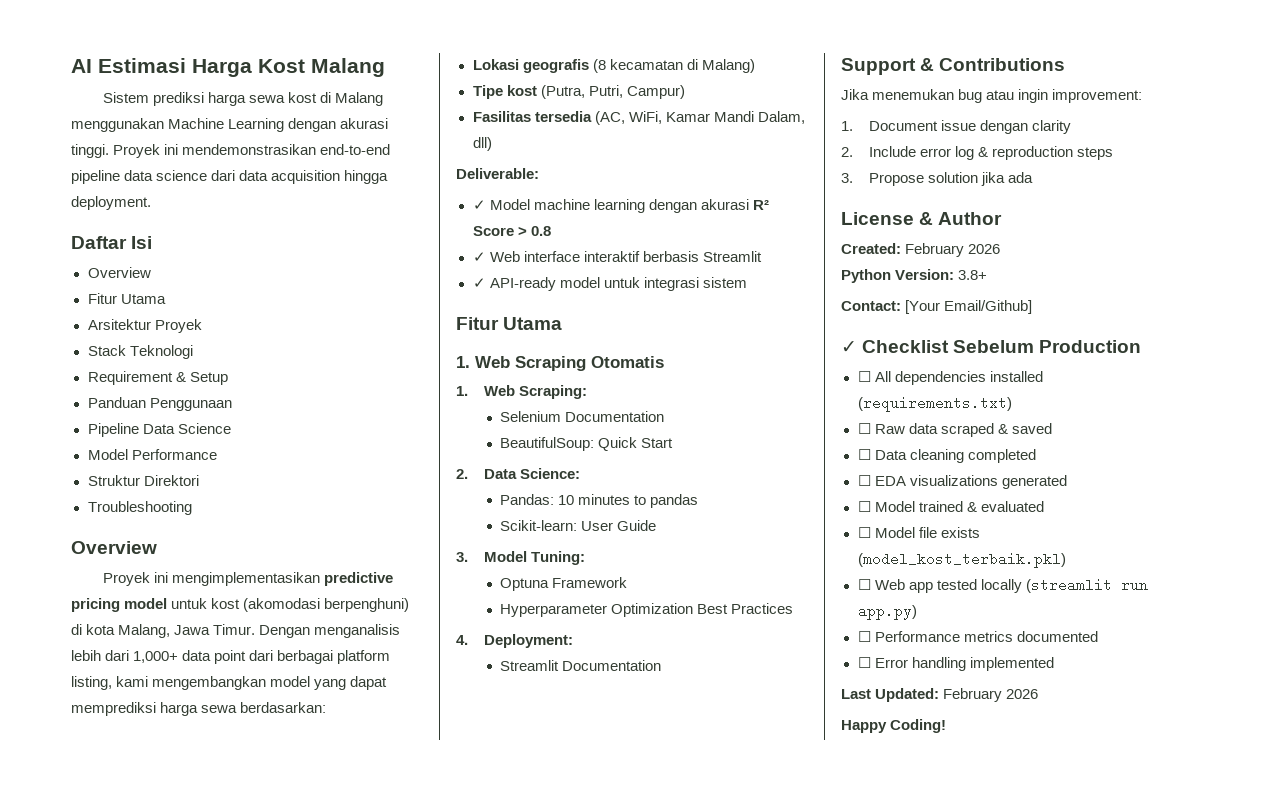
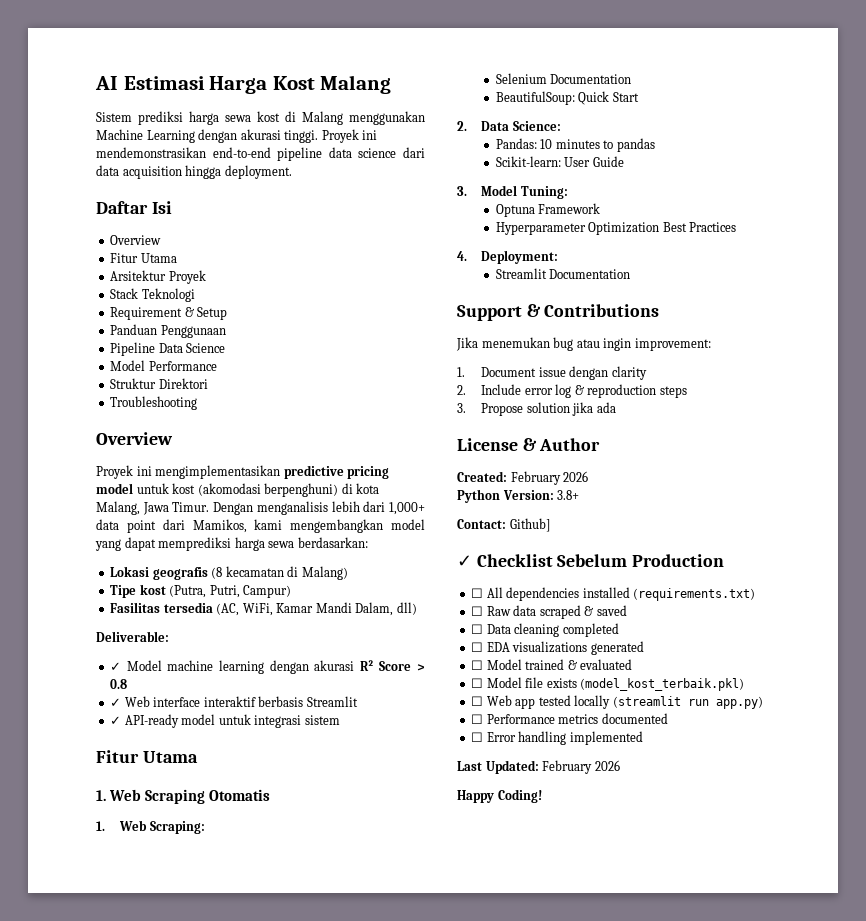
- Dengan menganalisis lebih dari 1,000+ data point dari berbagai platform listing, kami mengembangkan model yang dapat memprediksi harga sewa berdasarkan:
+ Dengan menganalisis lebih dari 1,000+ data point dari Mamikos, kami mengembangkan model yang dapat memprediksi harga sewa berdasarkan:
- Contact: [Your Email/Github]
+ Contact: Github]

